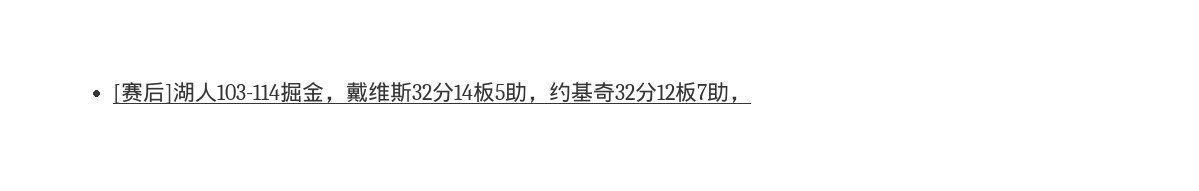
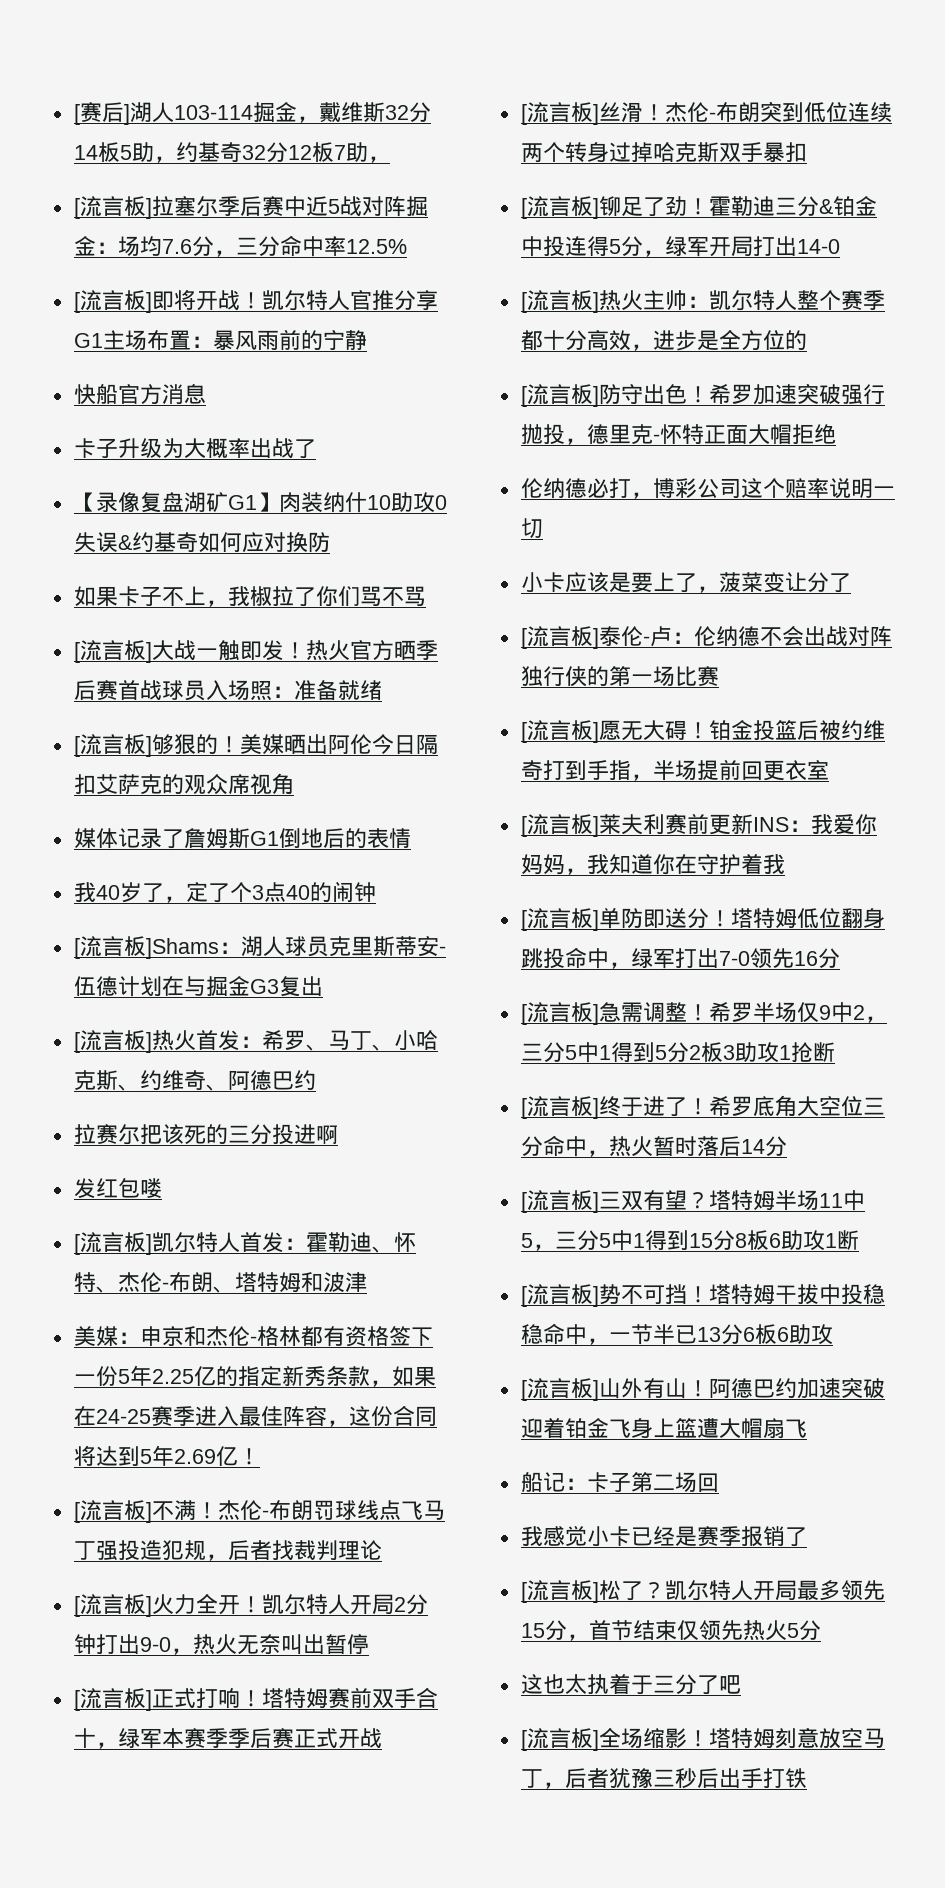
+ [流言板]拉塞尔季后赛中近5战对阵掘金：场均7.6分，三分命中率12.5%
+ [流言板]即将开战！凯尔特人官推分享G1主场布置：暴风雨前的宁静
+ 快船官方消息
+ 卡子升级为大概率出战了
+ 【录像复盘湖矿G1】肉装纳什10助攻0失误&约基奇如何应对换防
+ 如果卡子不上，我椒拉了你们骂不骂
+ [流言板]大战一触即发！热火官方晒季后赛首战球员入场照：准备就绪
+ [流言板]够狠的！美媒晒出阿伦今日隔扣艾萨克的观众席视角
+ 媒体记录了詹姆斯G1倒地后的表情
+ 我40岁了，定了个3点40的闹钟
+ [流言板]Shams：湖人球员克里斯蒂安-伍德计划在与掘金G3复出
+ [流言板]热火首发：希罗、马丁、小哈克斯、约维奇、阿德巴约
+ 拉赛尔把该死的三分投进啊
+ 发红包喽
+ [流言板]凯尔特人首发：霍勒迪、怀特、杰伦-布朗、塔特姆和波津
+ 美媒：申京和杰伦-格林都有资格签下一份5年2.25亿的指定新秀条款，如果在24-25赛季进入最佳阵容，这份合同将达到5年2.69亿！
+ [流言板]不满！杰伦-布朗罚球线点飞马丁强投造犯规，后者找裁判理论
+ [流言板]火力全开！凯尔特人开局2分钟打出9-0，热火无奈叫出暂停
+ [流言板]正式打响！塔特姆赛前双手合十，绿军本赛季季后赛正式开战
+ [流言板]丝滑！杰伦-布朗突到低位连续两个转身过掉哈克斯双手暴扣
+ [流言板]铆足了劲！霍勒迪三分&铂金中投连得5分，绿军开局打出14-0
+ [流言板]热火主帅：凯尔特人整个赛季都十分高效，进步是全方位的
+ [流言板]防守出色！希罗加速突破强行抛投，德里克-怀特正面大帽拒绝
+ 伦纳德必打，博彩公司这个赔率说明一切
+ 小卡应该是要上了，菠菜变让分了
+ [流言板]泰伦-卢：伦纳德不会出战对阵独行侠的第一场比赛
+ [流言板]愿无大碍！铂金投篮后被约维奇打到手指，半场提前回更衣室
+ [流言板]莱夫利赛前更新INS：我爱你妈妈，我知道你在守护着我
+ [流言板]单防即送分！塔特姆低位翻身跳投命中，绿军打出7-0领先16分
+ [流言板]急需调整！希罗半场仅9中2，三分5中1得到5分2板3助攻1抢断
+ [流言板]终于进了！希罗底角大空位三分命中，热火暂时落后14分
+ [流言板]三双有望？塔特姆半场11中5，三分5中1得到15分8板6助攻1断
+ [流言板]势不可挡！塔特姆干拔中投稳稳命中，一节半已13分6板6助攻
+ [流言板]山外有山！阿德巴约加速突破迎着铂金飞身上篮遭大帽扇飞
+ 船记：卡子第二场回
+ 我感觉小卡已经是赛季报销了
+ [流言板]松了？凯尔特人开局最多领先15分，首节结束仅领先热火5分
+ 这也太执着于三分了吧
+ [流言板]全场缩影！塔特姆刻意放空马丁，后者犹豫三秒后出手打铁

